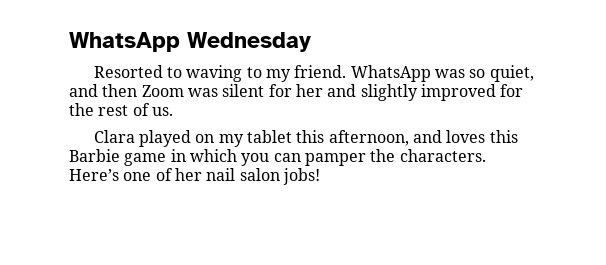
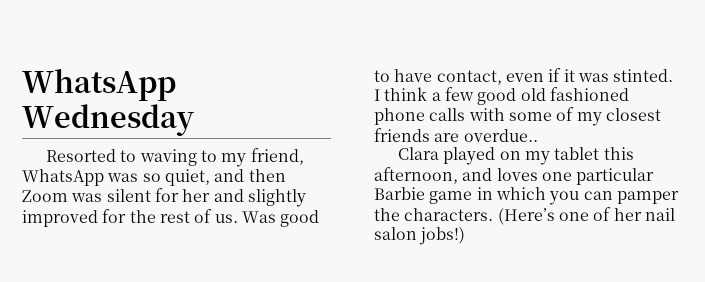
- Resorted to waving to my friend. WhatsApp was so quiet, and then Zoom was silent for her and slightly improved for the rest of us.
+ Resorted to waving to my friend, WhatsApp was so quiet, and then Zoom was silent for her and slightly improved for the rest of us. Was good to have contact, even if it was stinted. I think a few good old fashioned phone calls with some of my closest friends are overdue..
- Clara played on my tablet this afternoon, and loves this Barbie game in which you can pamper the characters.
+ Clara played on my tablet this afternoon, and loves one particular Barbie game in which you can pamper the characters.
- Here’s one of her nail salon jobs!
+ (Here’s one of her nail salon jobs!)

